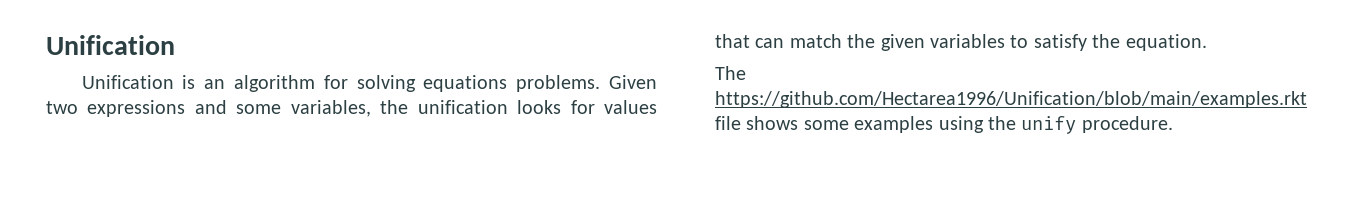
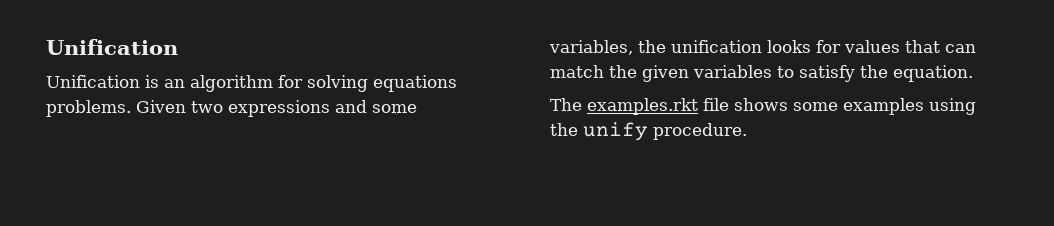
- The https://github.com/Hectarea1996/Unification/blob/main/examples.rkt file shows some examples using the unify procedure.
+ The examples.rkt file shows some examples using the unify procedure.

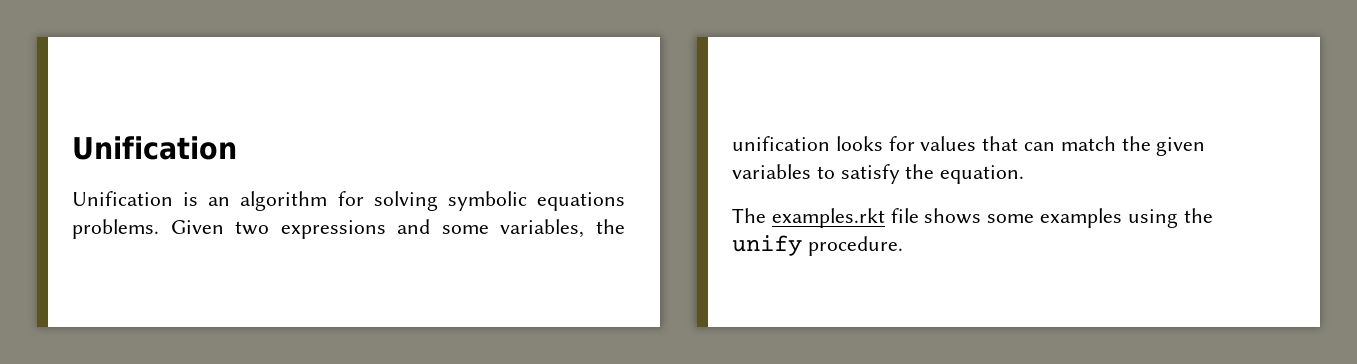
- Unification is an algorithm for solving equations problems.
+ Unification is an algorithm for solving symbolic equations problems.

